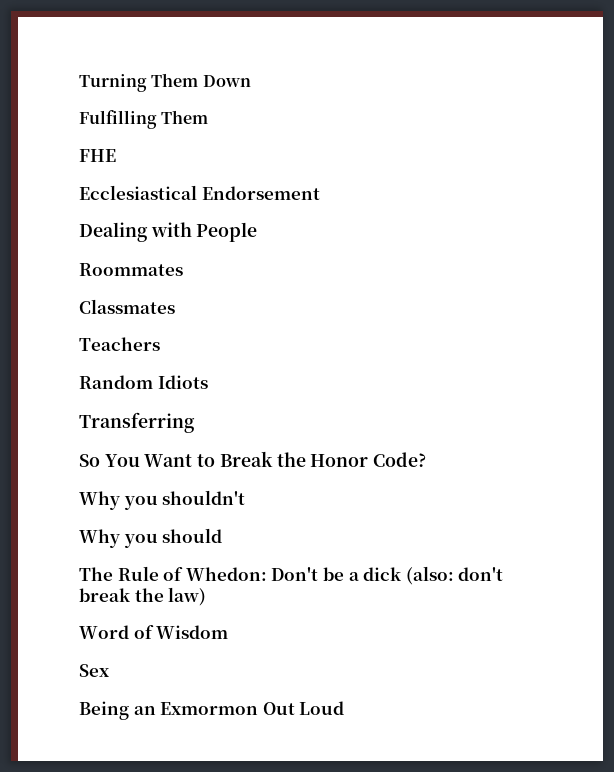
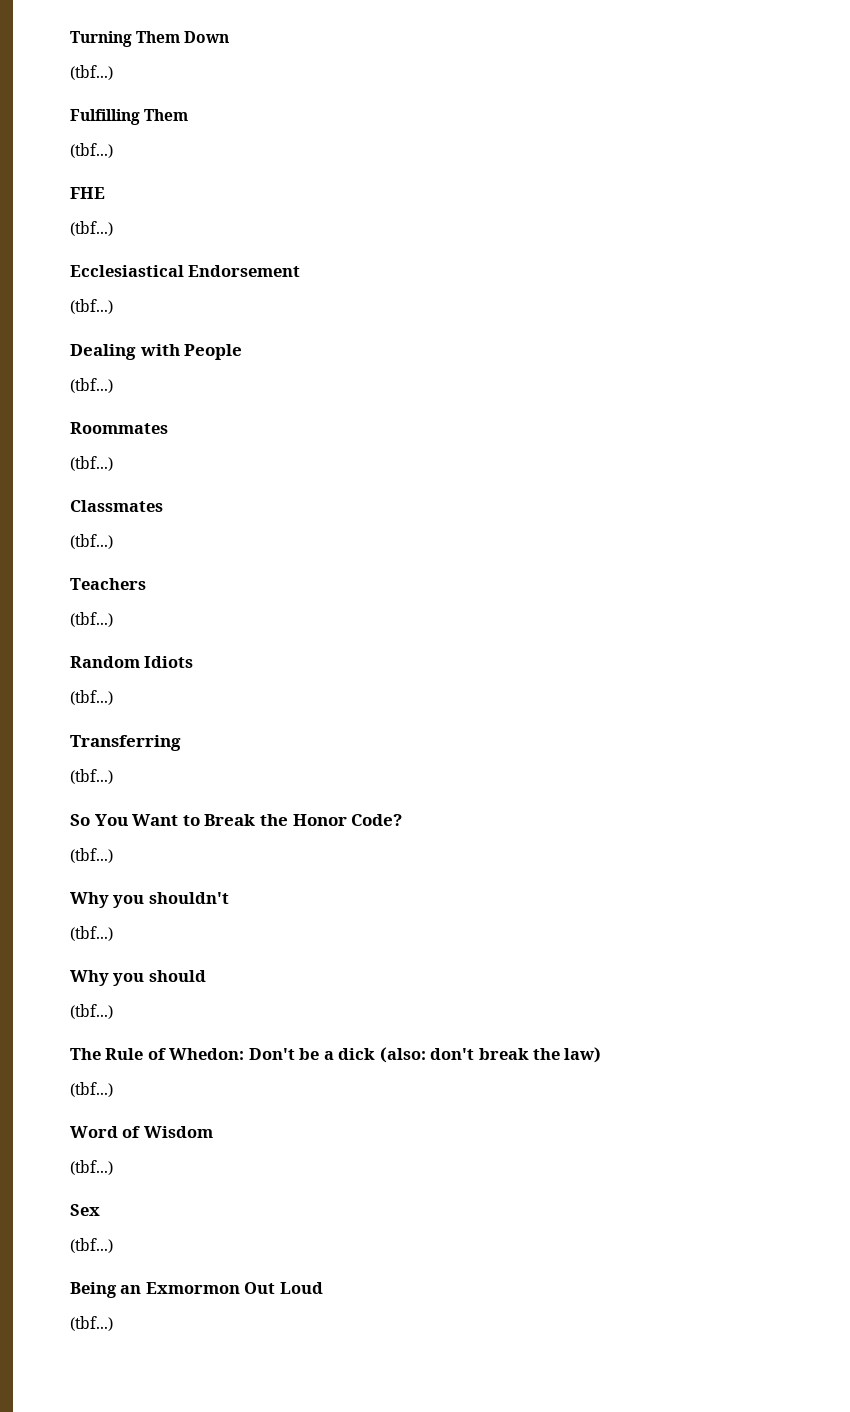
  Turning Them Down
+ (tbf...)
  Fulfilling Them
+ (tbf...)
  FHE
+ (tbf...)
  Ecclesiastical Endorsement
+ (tbf...)
  Dealing with People
+ (tbf...)
  Roommates
+ (tbf...)
  Classmates
+ (tbf...)
  Teachers
+ (tbf...)
  Random Idiots
+ (tbf...)
  Transferring
+ (tbf...)
  So You Want to Break the Honor Code?
+ (tbf...)
  Why you shouldn't
+ (tbf...)
  Why you should
+ (tbf...)
  The Rule of Whedon: Don't be a dick (also: don't break the law)
+ (tbf...)
  Word of Wisdom
+ (tbf...)
  Sex
+ (tbf...)
  Being an Exmormon Out Loud
+ (tbf...)

